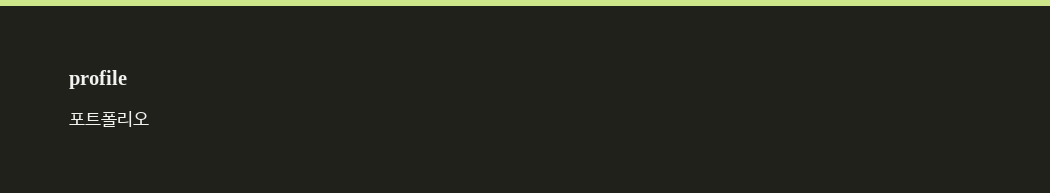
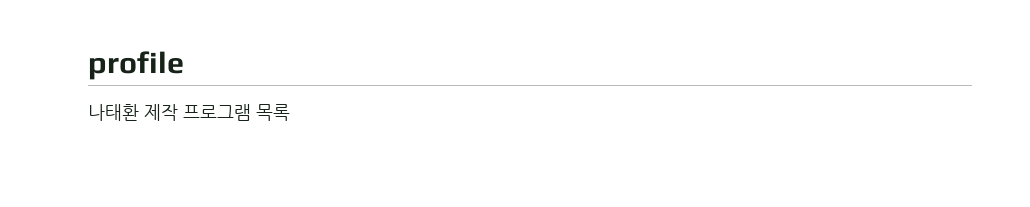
- 포트폴리오
+ 나태환 제작 프로그램 목록

